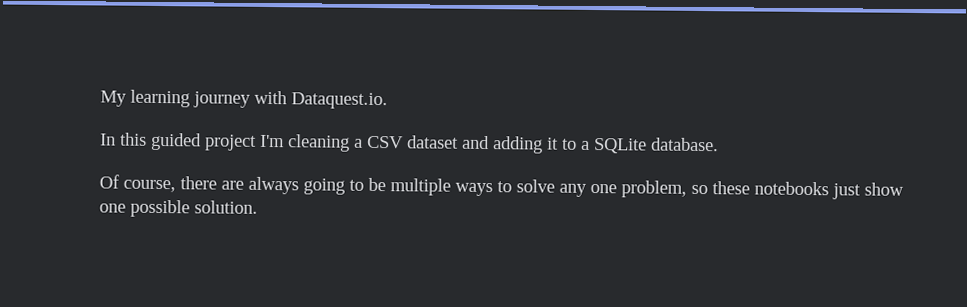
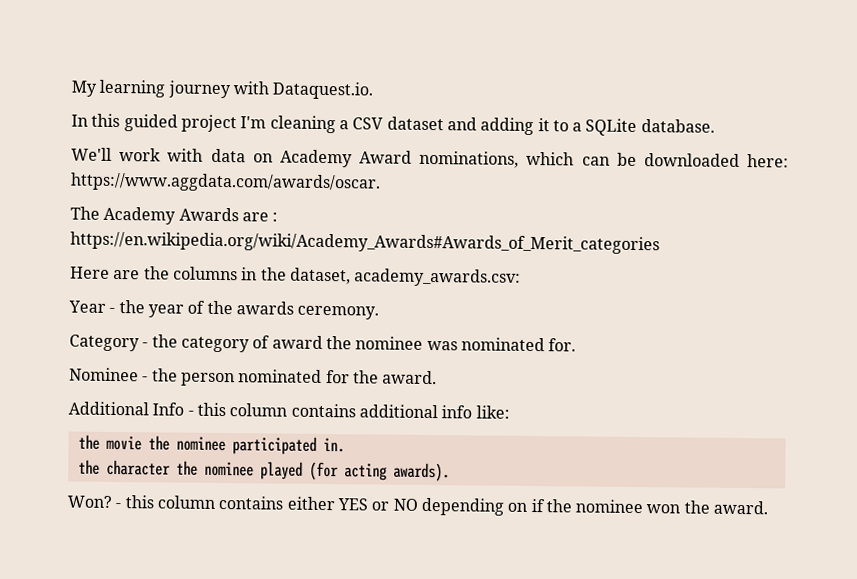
- Of course, there are always going to be multiple ways to solve any one problem, so these notebooks just show one possible solution.
+ We'll work with data on Academy Award nominations, which can be downloaded here: https://www.aggdata.com/awards/oscar.
+ The Academy Awards are : https://en.wikipedia.org/wiki/Academy_Awards#Awards_of_Merit_categories
+ Here are the columns in the dataset, academy_awards.csv:
+ Year - the year of the awards ceremony.
+ Category - the category of award the nominee was nominated for.
+ Nominee - the person nominated for the award.
+ Additional Info - this column contains additional info like:
+ the movie the nominee participated in.
+ the character the nominee played (for acting awards).
+ Won? - this column contains either YES or NO depending on if the nominee won the award.

